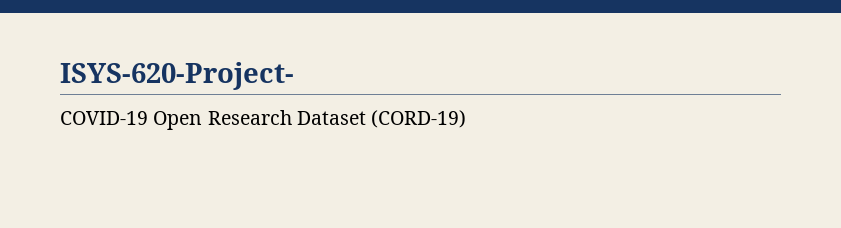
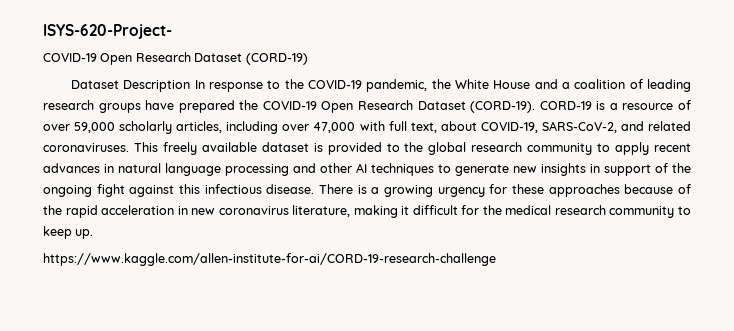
+ Dataset Description In response to the COVID-19 pandemic, the White House and a coalition of leading research groups have prepared the COVID-19 Open Research Dataset (CORD-19). CORD-19 is a resource of over 59,000 scholarly articles, including over 47,000 with full text, about COVID-19, SARS-CoV-2, and related coronaviruses. This freely available dataset is provided to the global research community to apply recent advances in natural language processing and other AI techniques to generate new insights in support of the ongoing fight against this infectious disease. There is a growing urgency for these approaches because of the rapid acceleration in new coronavirus literature, making it difficult for the medical research community to keep up.
+ https://www.kaggle.com/allen-institute-for-ai/CORD-19-research-challenge

